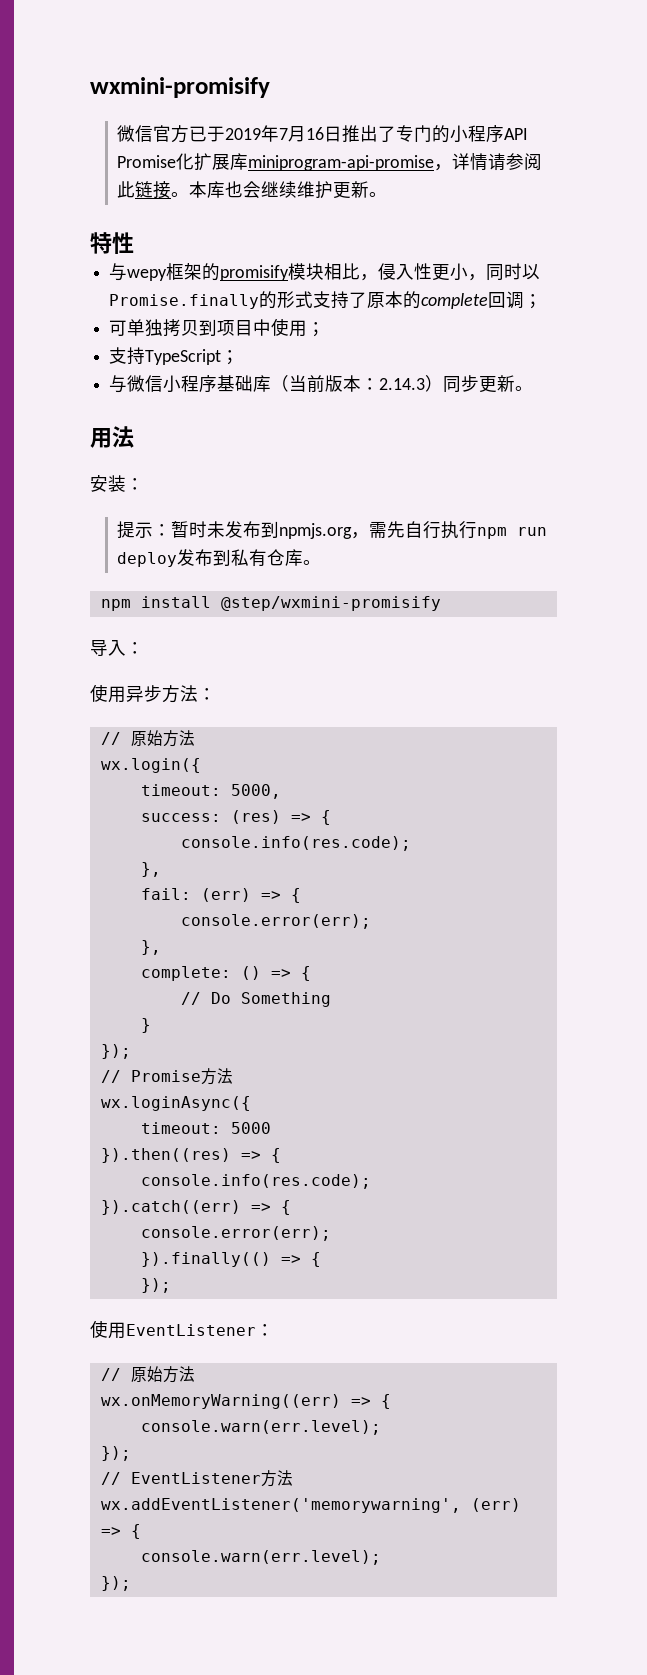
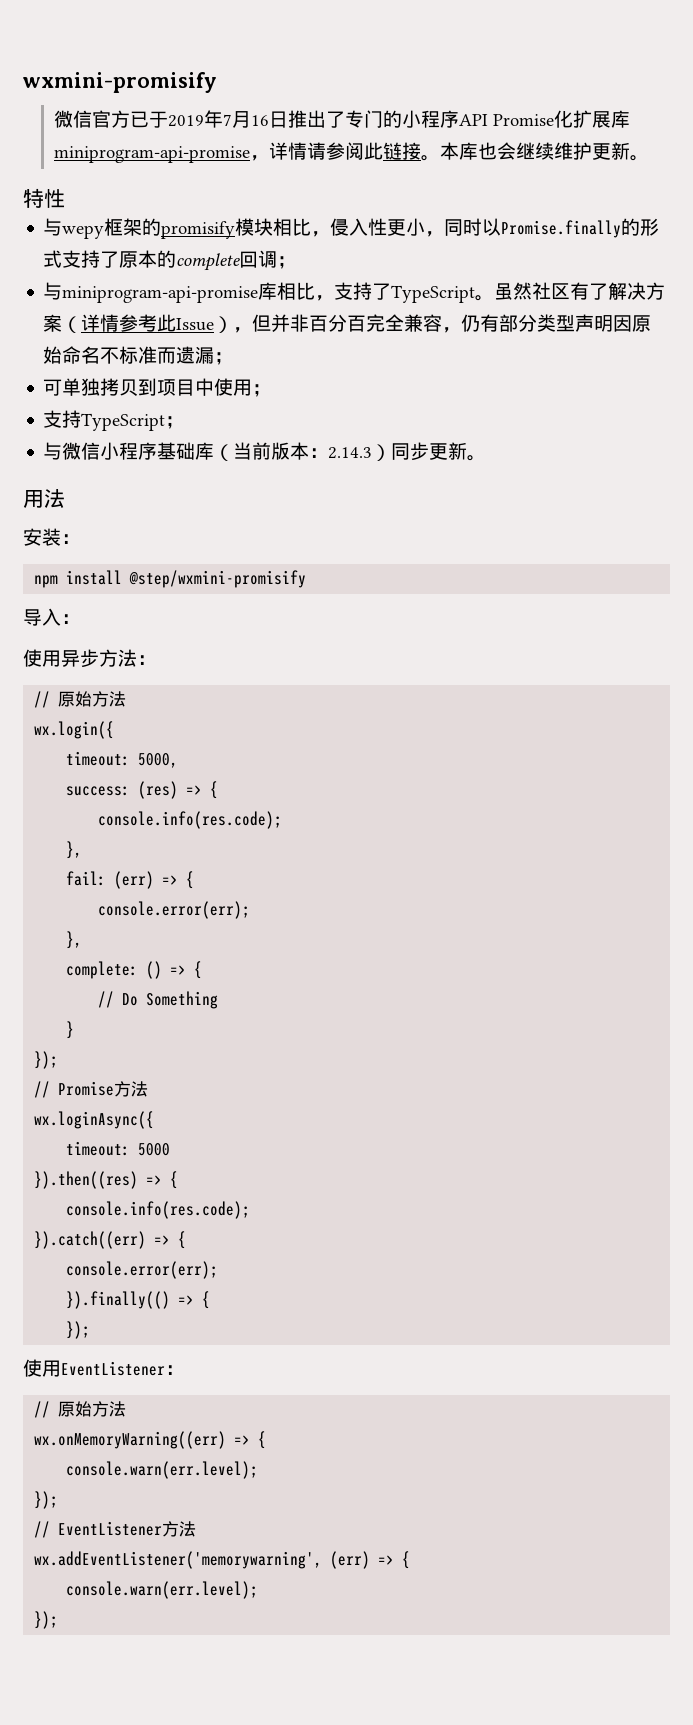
+ 与miniprogram-api-promise库相比，支持了TypeScript。虽然社区有了解决方案（详情参考此Issue），但并非百分百完全兼容，仍有部分类型声明因原始命名不标准而遗漏；
- 提示：暂时未发布到npmjs.org，需先自行执行npm run deploy发布到私有仓库。

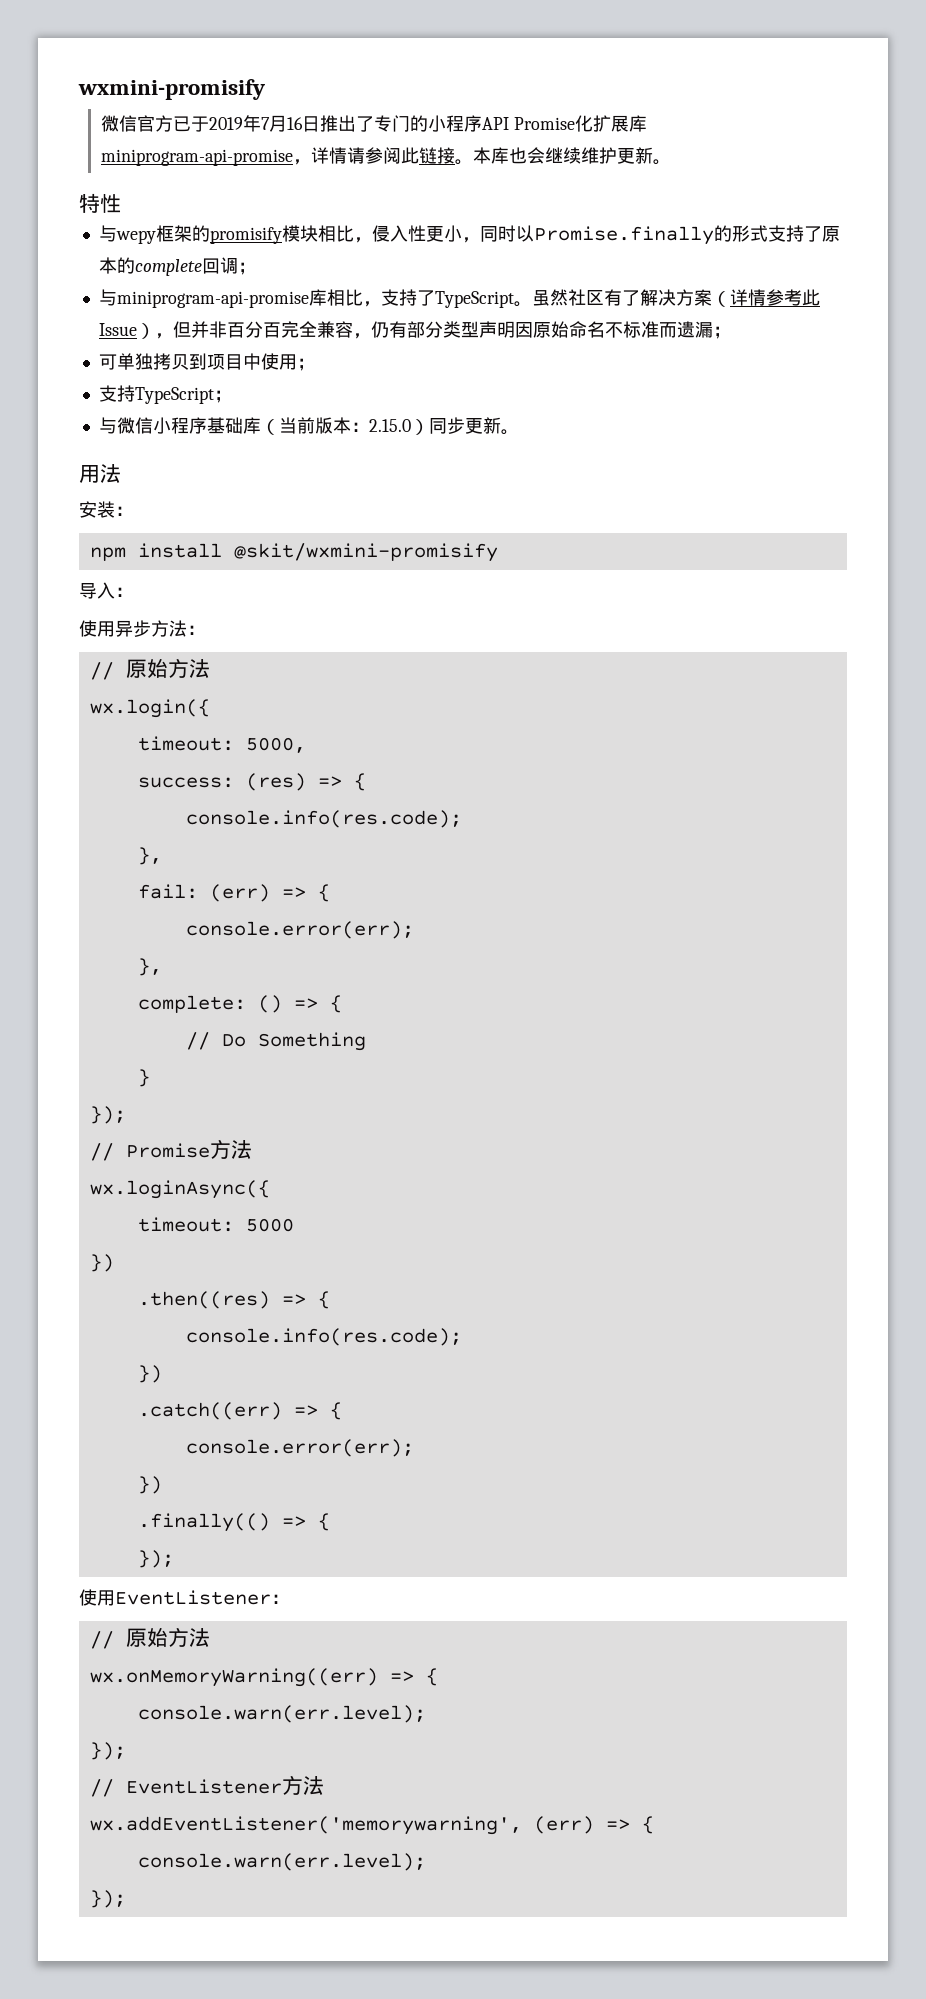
- 与微信小程序基础库（当前版本：2.14.3）同步更新。
+ 与微信小程序基础库（当前版本：2.15.0）同步更新。
- npm install @step/wxmini-promisify
+ npm install @skit/wxmini-promisify
  timeout: 5000
- }).then((res) => {
+ })
+ .then((res) => {
  console.info(res.code);
- }).catch((err) => {
+ })
+ .catch((err) => {
  console.error(err);
- }).finally(() => {
+ })
+ .finally(() => {

